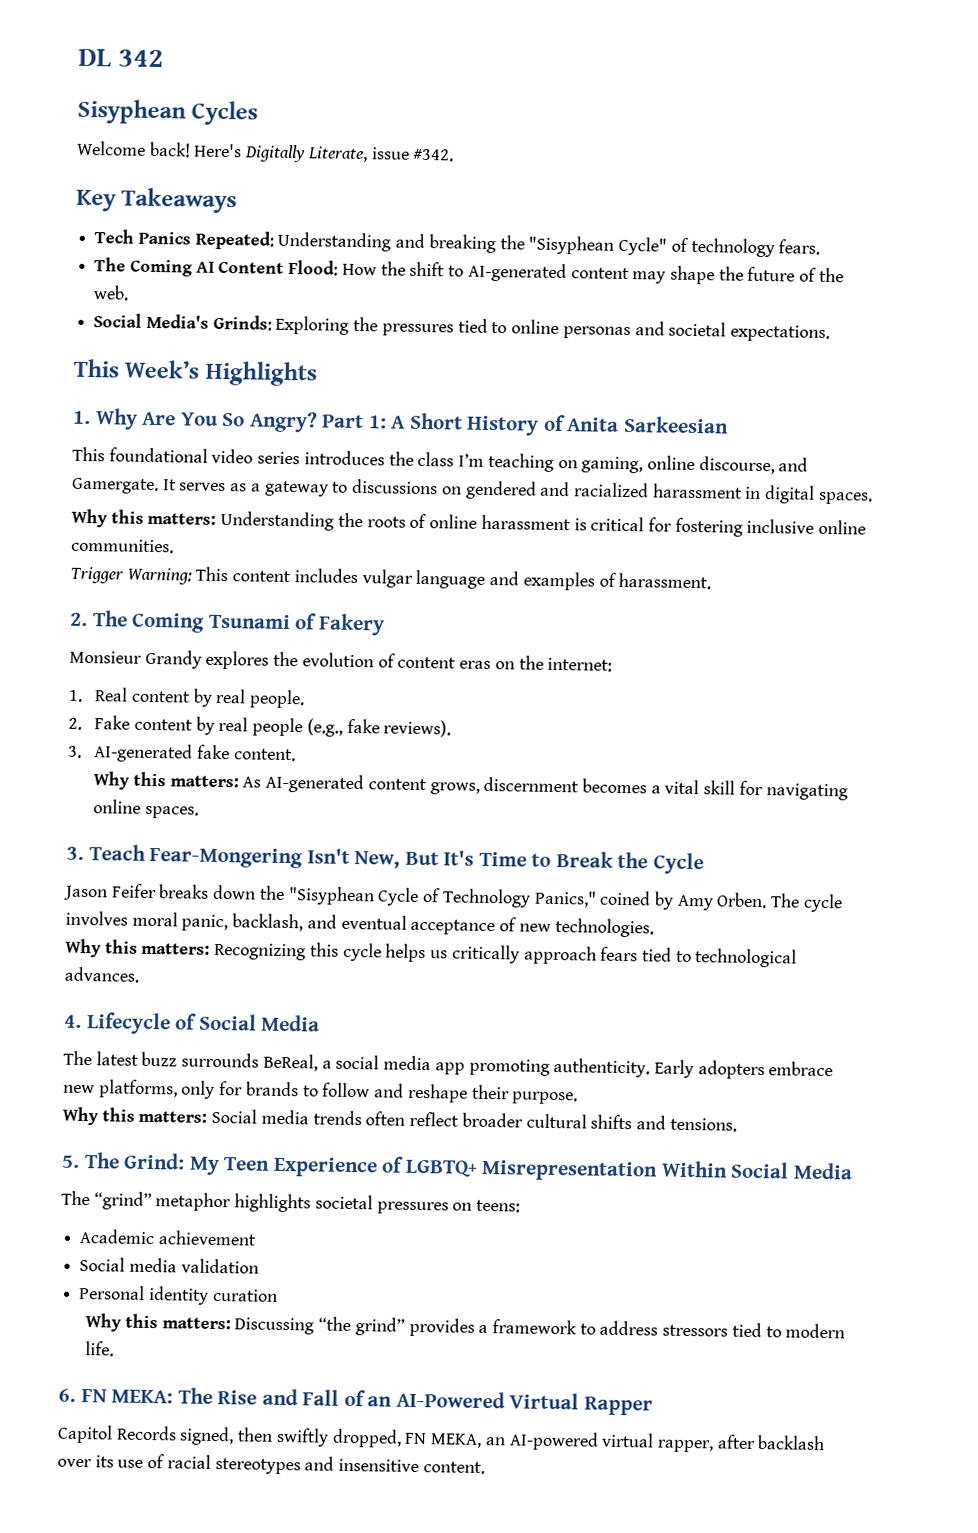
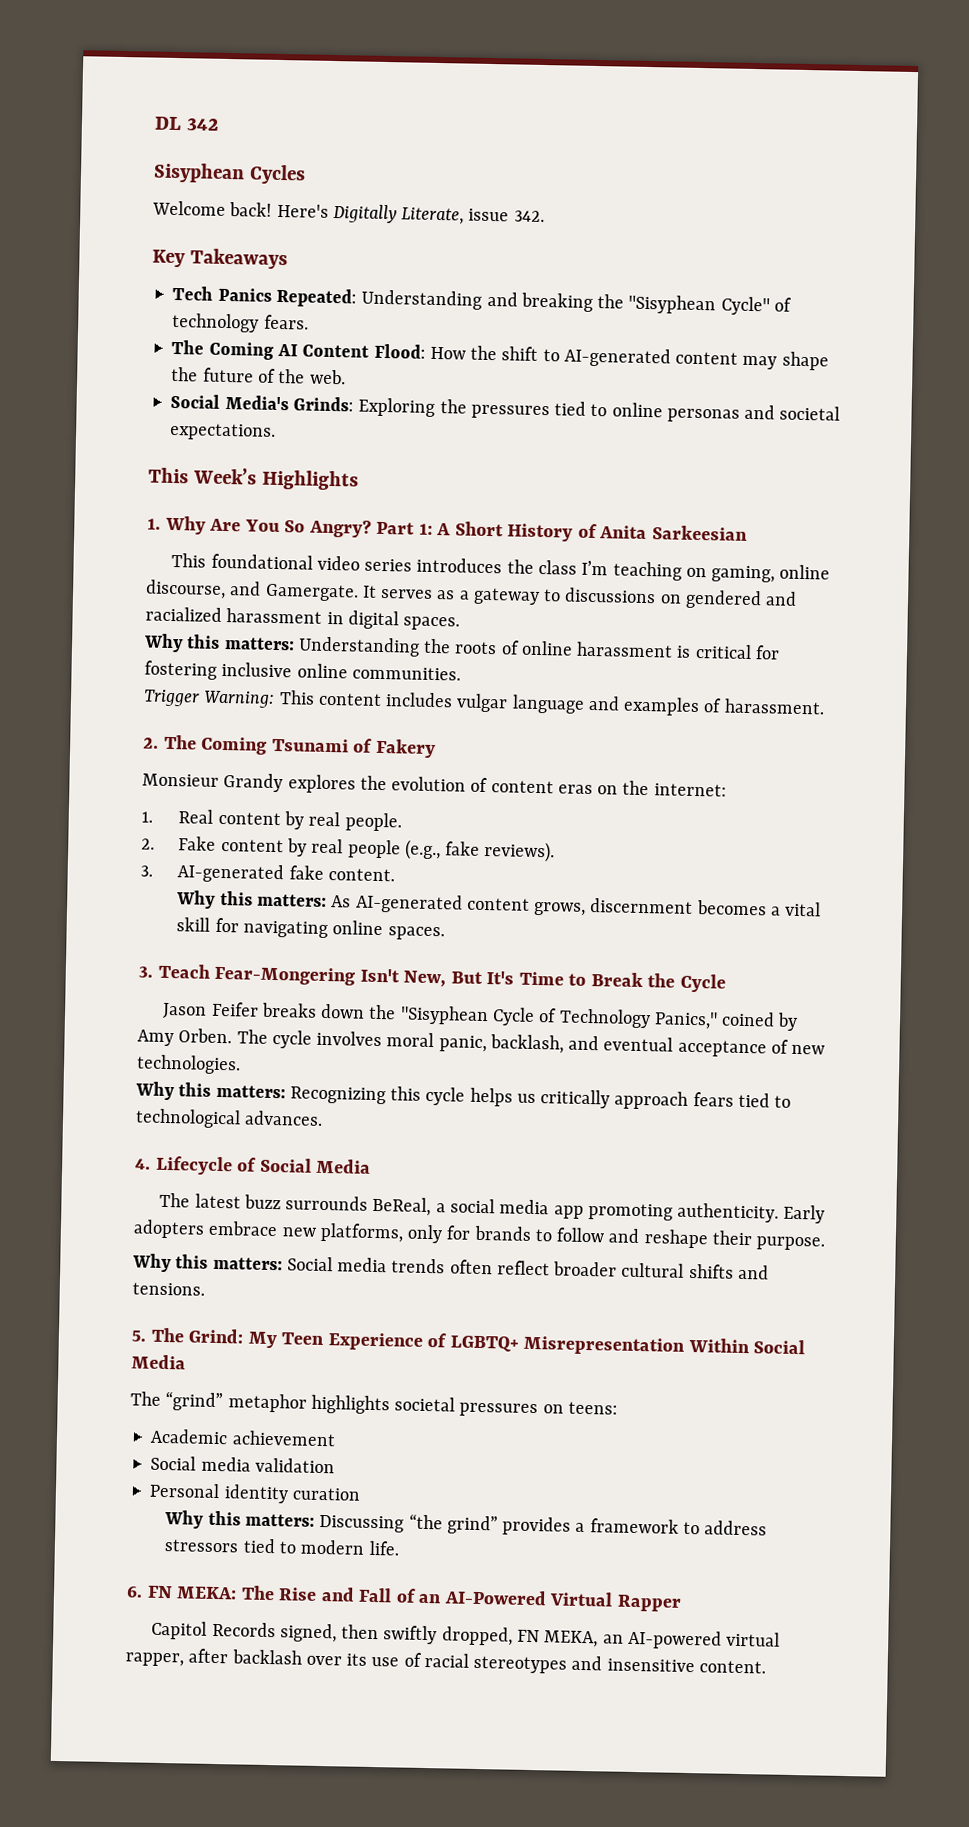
- Here's Digitally Literate, issue #342.
+ Here's Digitally Literate, issue 342.

